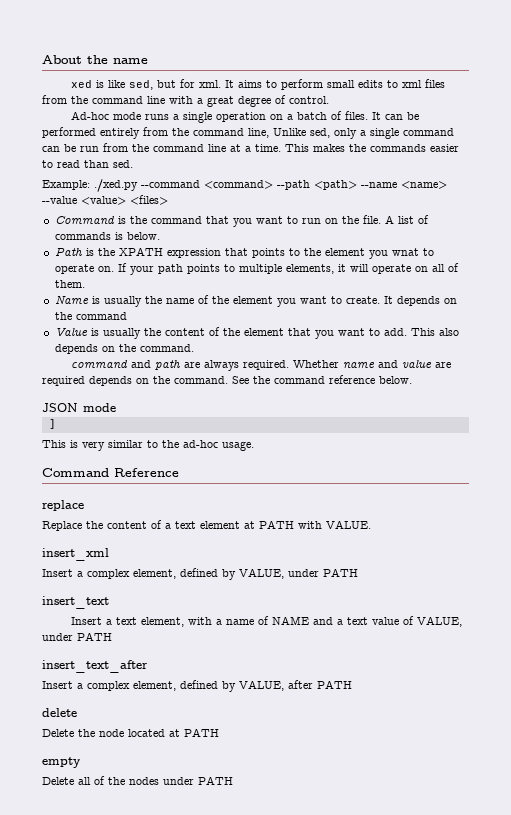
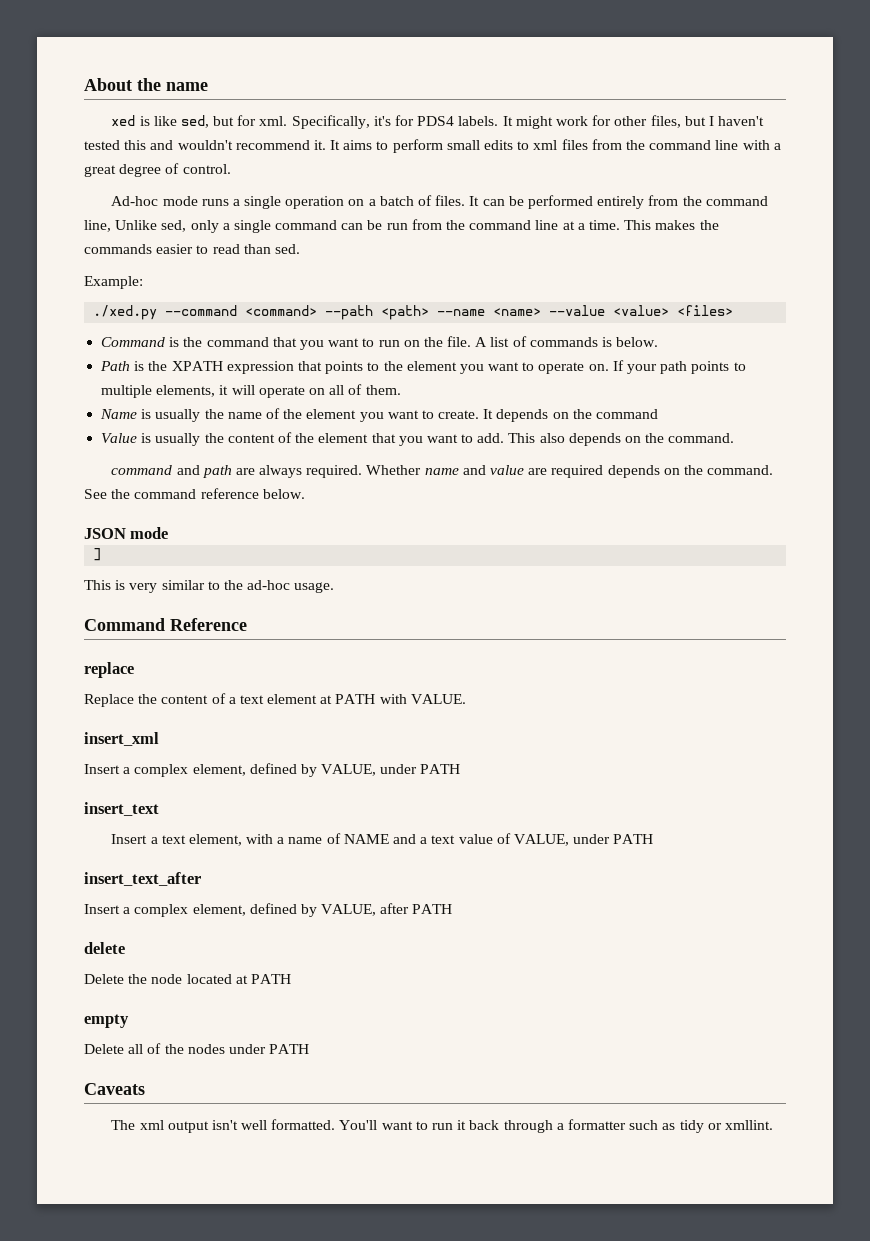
+ Specifically, it's for PDS4 labels. It might work for other files, but I haven't tested this and wouldn't recommend it.
- Example: ./xed.py --command <command> --path <path> --name <name> --value <value> <files>
+ Example:
+ ./xed.py --command <command> --path <path> --name <name> --value <value> <files>
- Path is the XPATH expression that points to the element you wnat to operate on.
+ Path is the XPATH expression that points to the element you want to operate on.
+ Caveats
+ The xml output isn't well formatted. You'll want to run it back through a formatter such as tidy or xmllint.

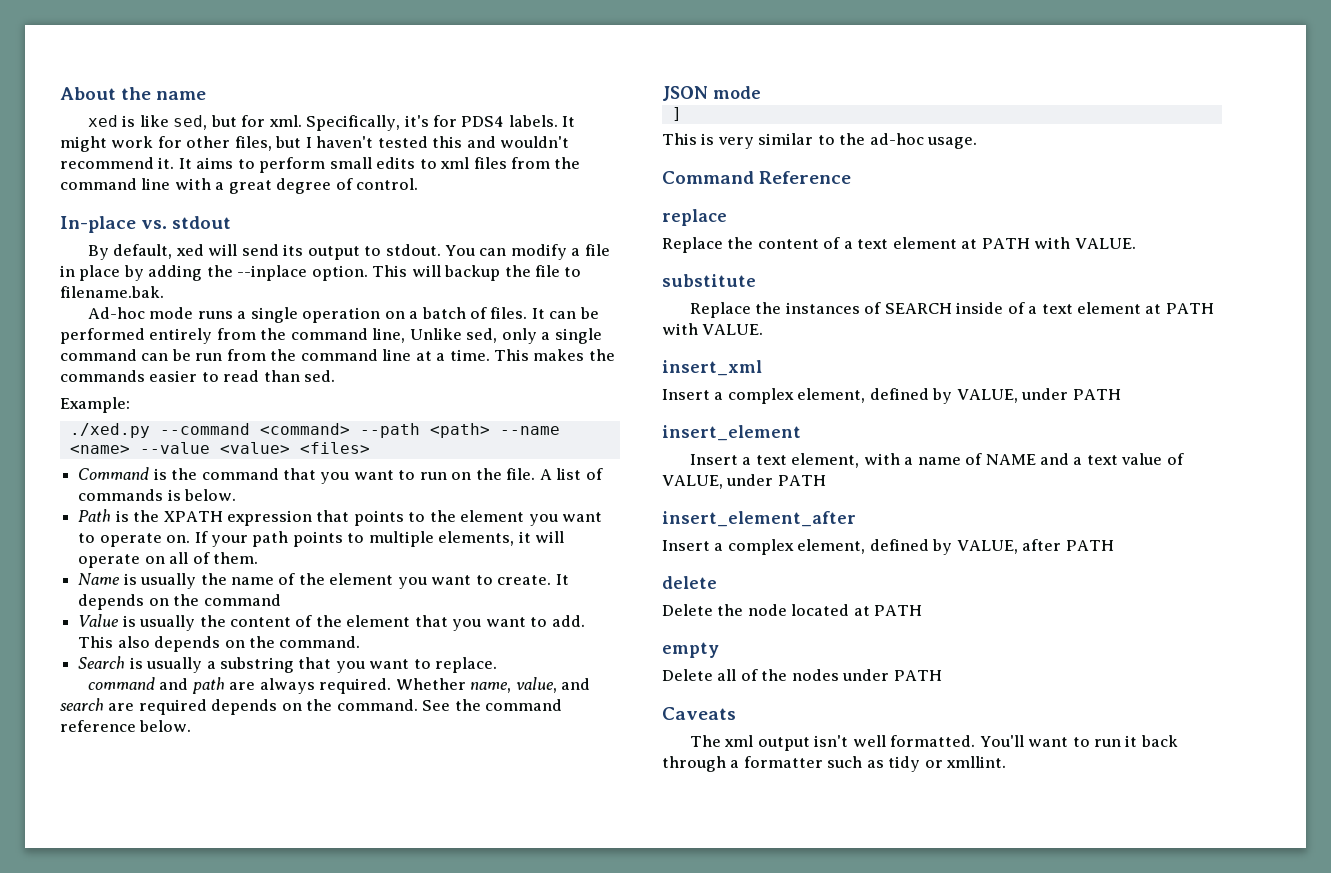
+ In-place vs. stdout
+ By default, xed will send its output to stdout. You can modify a file in place by adding the --inplace option. This will backup the file to filename.bak.
+ Search is usually a substring that you want to replace.
- Whether name and value are required depends on the command.
+ Whether name, value, and search are required depends on the command.
+ substitute
+ Replace the instances of SEARCH inside of a text element at PATH with VALUE.
- insert_text
+ insert_element
- insert_text_after
+ insert_element_after

